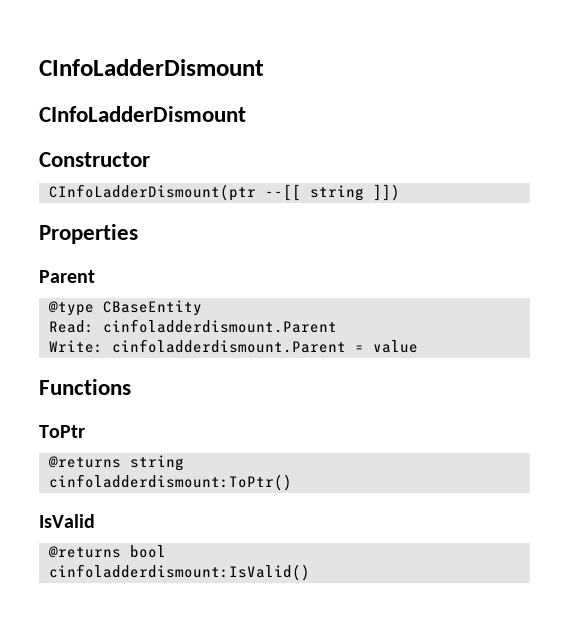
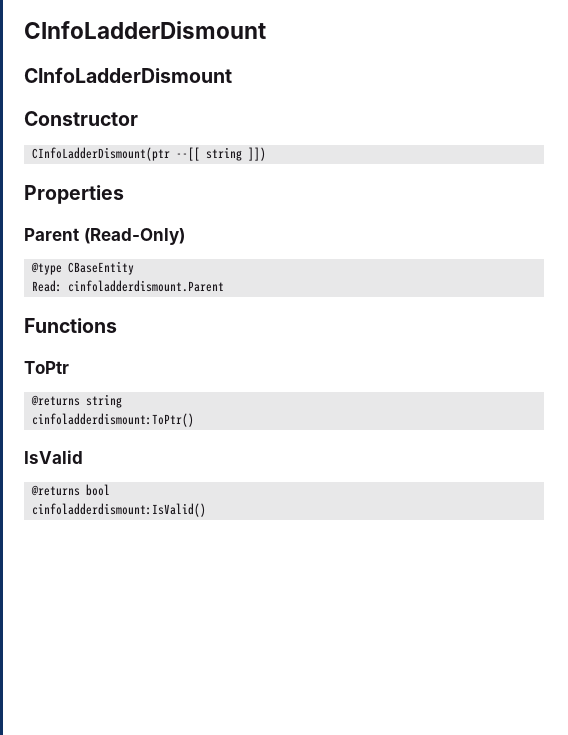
- Parent
+ Parent (Read-Only)
- Write: cinfoladderdismount.Parent = value

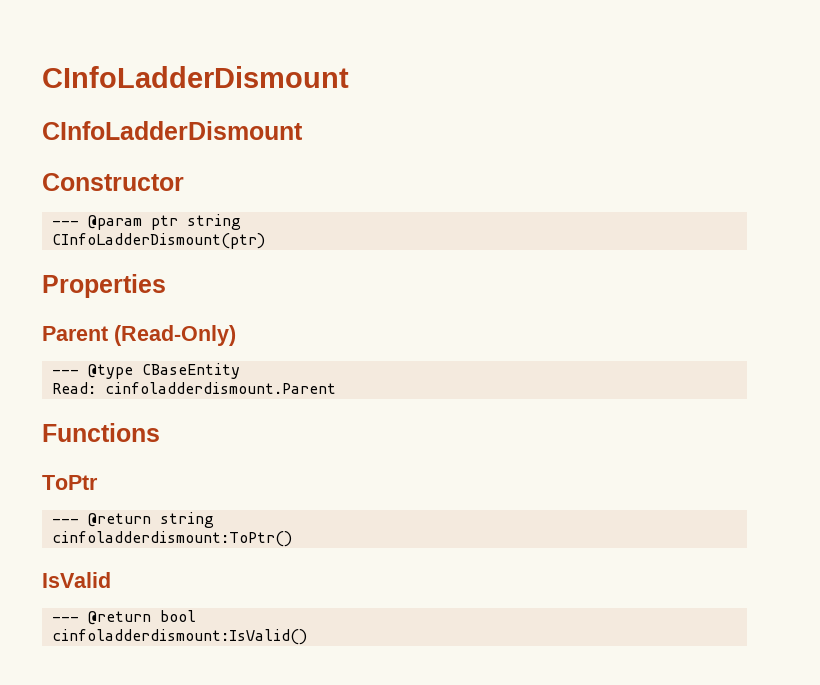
- CInfoLadderDismount(ptr --[[ string ]])
+ --- @param ptr string
+ CInfoLadderDismount(ptr)
- @type CBaseEntity
+ --- @type CBaseEntity
- @returns string
+ --- @return string
- @returns bool
+ --- @return bool

